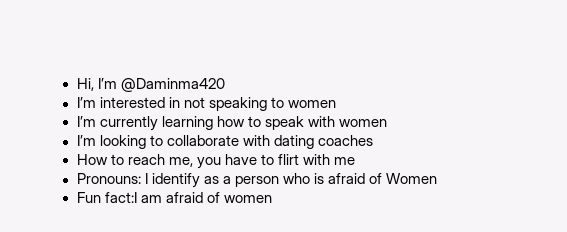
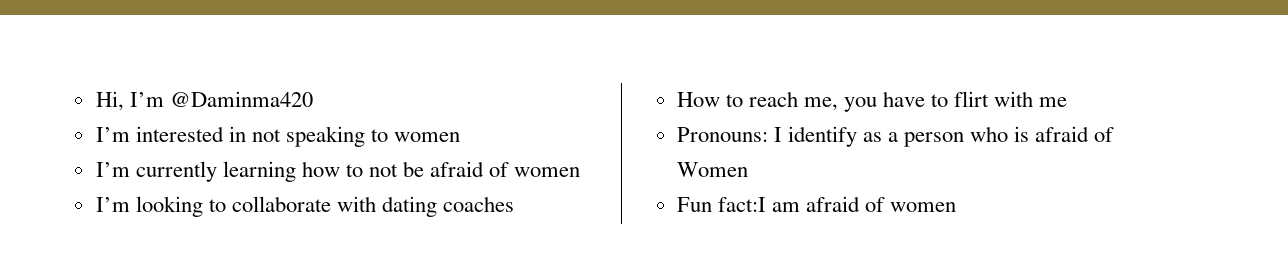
- I’m currently learning how to speak with women
+ I’m currently learning how to not be afraid of women

